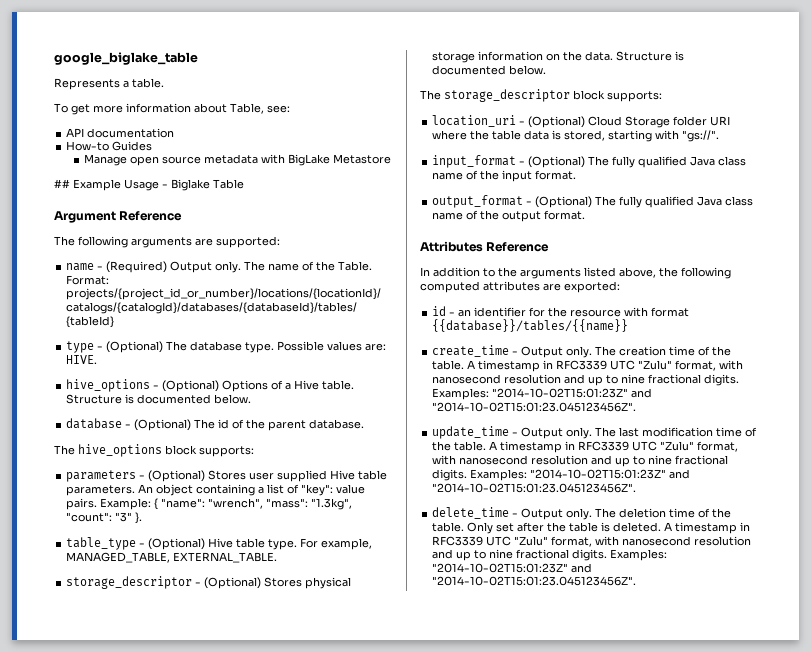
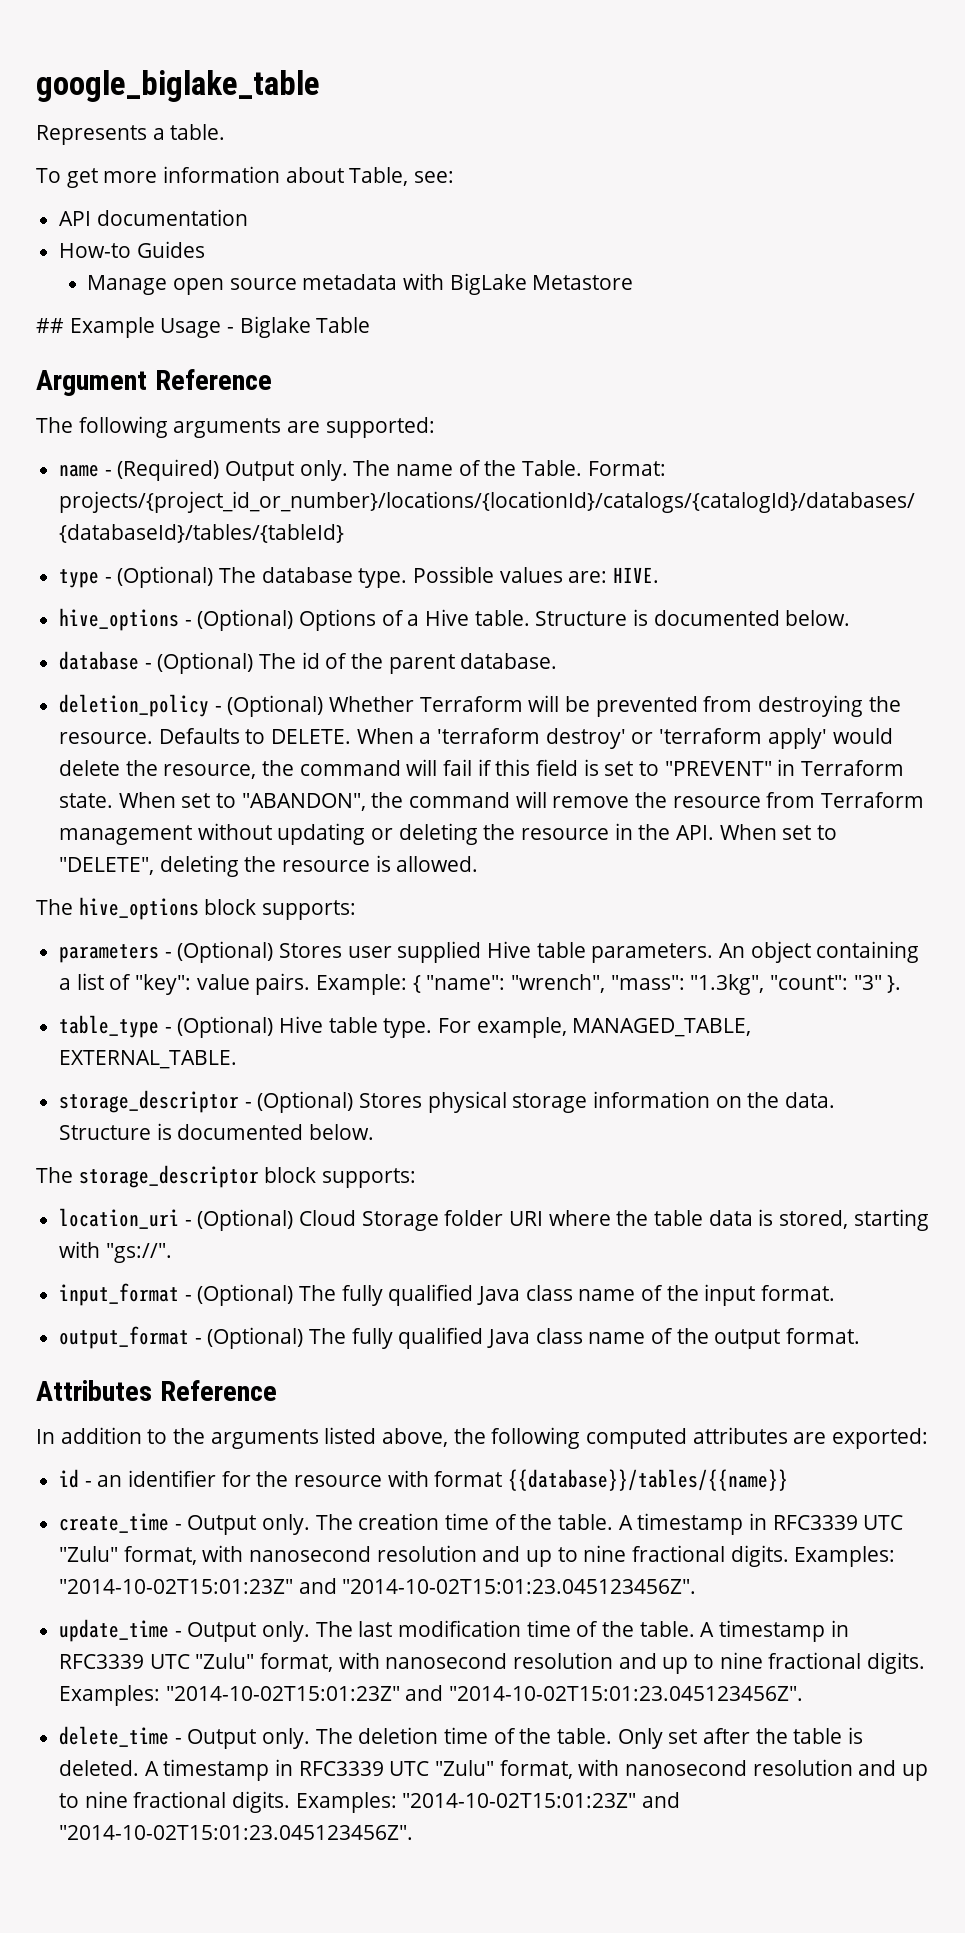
+ deletion_policy - (Optional) Whether Terraform will be prevented from destroying the resource. Defaults to DELETE. When a 'terraform destroy' or 'terraform apply' would delete the resource, the command will fail if this field is set to "PREVENT" in Terraform state. When set to "ABANDON", the command will remove the resource from Terraform management without updating or deleting the resource in the API. When set to "DELETE", deleting the resource is allowed.

